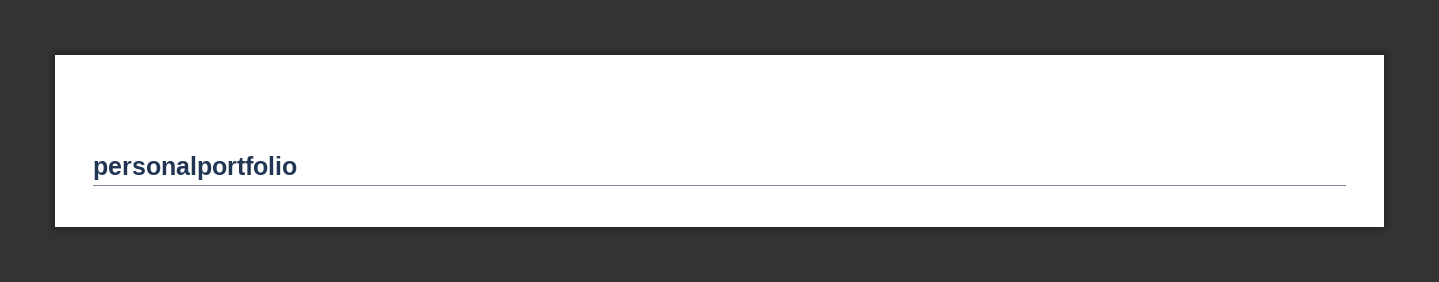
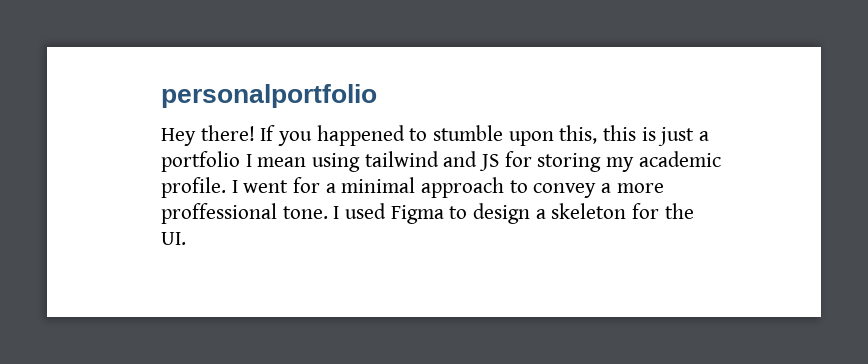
+ Hey there! If you happened to stumble upon this, this is just a portfolio I mean using tailwind and JS for storing my academic profile. I went for a minimal approach to convey a more proffessional tone. I used Figma to design a skeleton for the UI.

